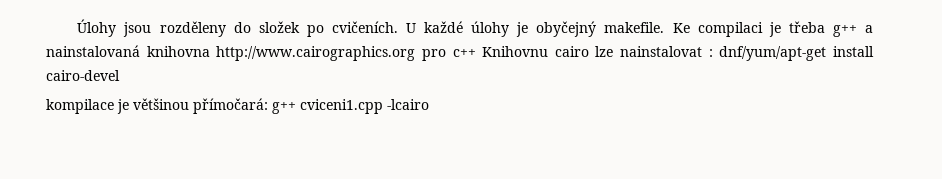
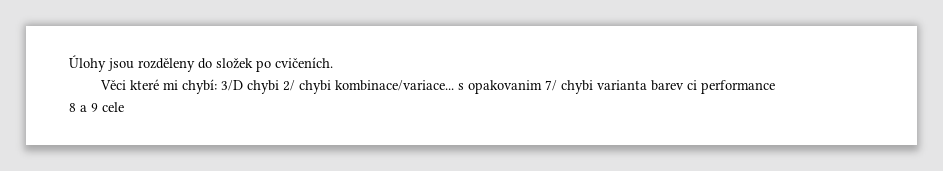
- Úlohy jsou rozděleny do složek po cvičeních. U každé úlohy je obyčejný makefile. Ke compilaci je třeba g++ a nainstalovaná knihovna http://www.cairographics.org pro c++ Knihovnu cairo lze nainstalovat : dnf/yum/apt-get install cairo-devel
- kompilace je většinou přímočará: g++ cviceni1.cpp -lcairo
+ Úlohy jsou rozděleny do složek po cvičeních.
+ Věci které mi chybí: 3/D chybi 2/ chybi kombinace/variace... s opakovanim 7/ chybi varianta barev ci performance
+ 8 a 9 cele

